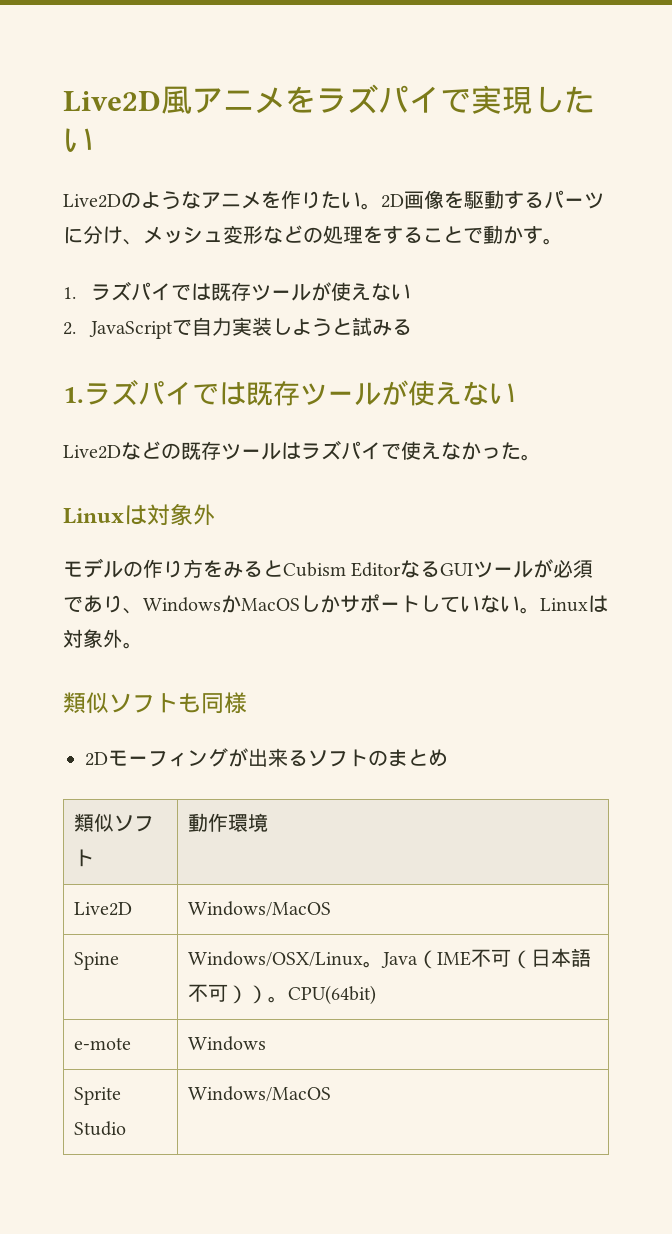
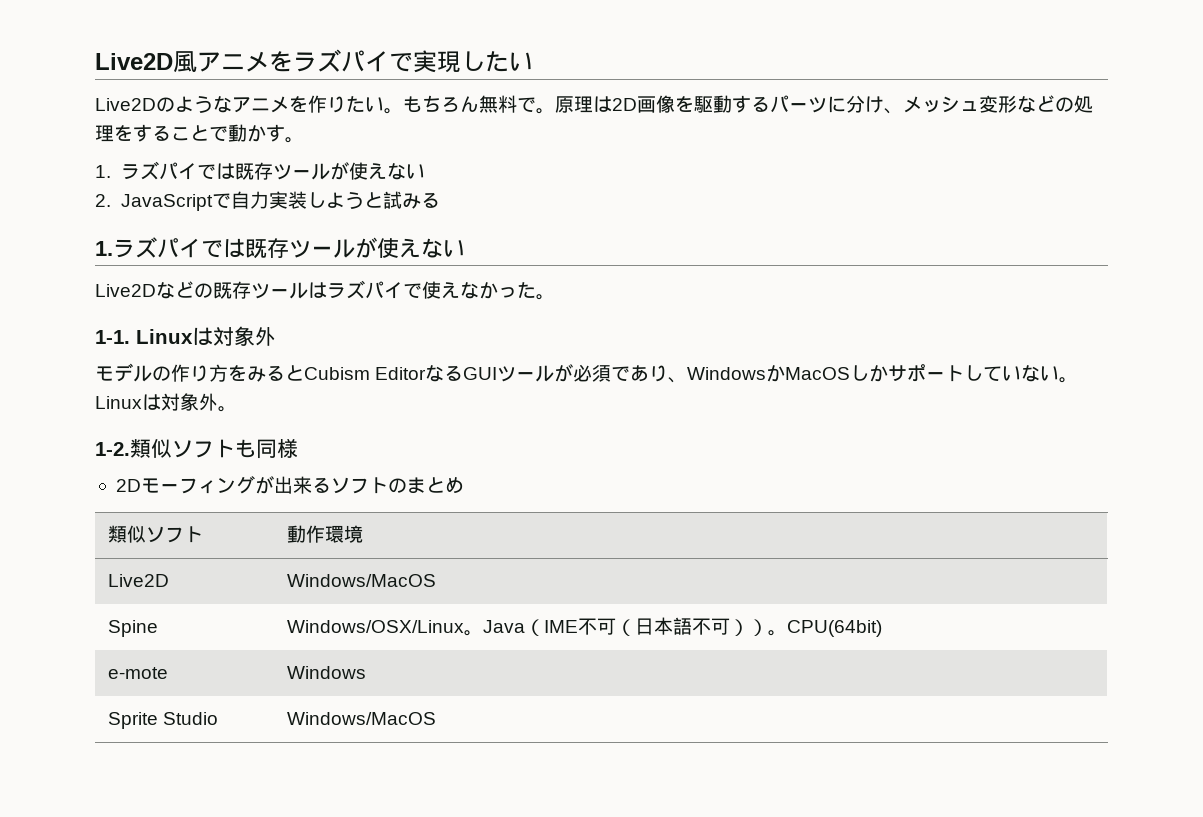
- 2D画像を駆動するパーツに分け、メッシュ変形などの処理をすることで動かす。
+ もちろん無料で。原理は2D画像を駆動するパーツに分け、メッシュ変形などの処理をすることで動かす。
+ 1-1.
+ 1-2.

